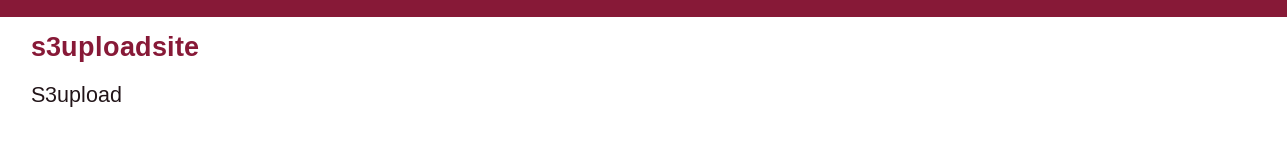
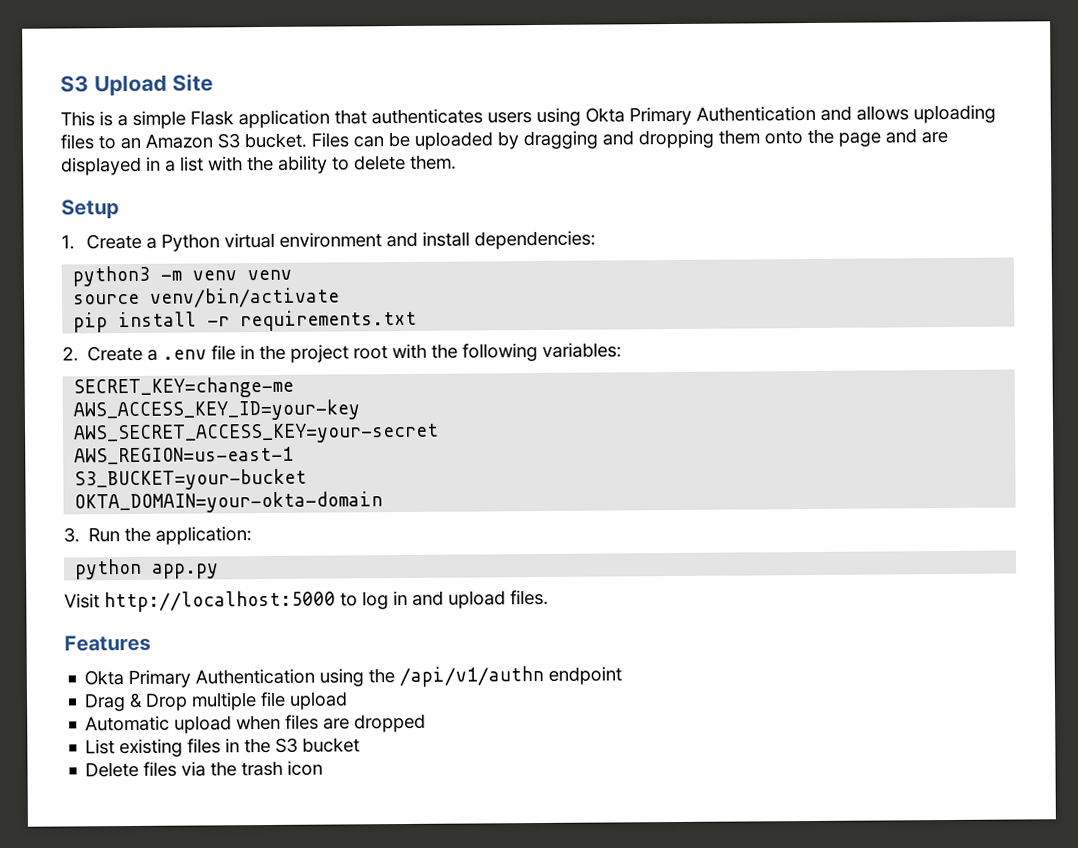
- s3uploadsite
- S3upload
+ S3 Upload Site
+ This is a simple Flask application that authenticates users using Okta Primary Authentication and allows uploading files to an Amazon S3 bucket. Files can be uploaded by dragging and dropping them onto the page and are displayed in a list with the ability to delete them.
+ Setup
+ 1. Create a Python virtual environment and install dependencies:
+ python3 -m venv venv
+ source venv/bin/activate
+ pip install -r requirements.txt
+ 2. Create a .env file in the project root with the following variables:
+ SECRET_KEY=change-me
+ AWS_ACCESS_KEY_ID=your-key
+ AWS_SECRET_ACCESS_KEY=your-secret
+ AWS_REGION=us-east-1
+ S3_BUCKET=your-bucket
+ OKTA_DOMAIN=your-okta-domain
+ 3. Run the application:
+ python app.py
+ Visit http://localhost:5000 to log in and upload files.
+ Features
+ Okta Primary Authentication using the /api/v1/authn endpoint
+ Drag & Drop multiple file upload
+ Automatic upload when files are dropped
+ List existing files in the S3 bucket
+ Delete files via the trash icon

